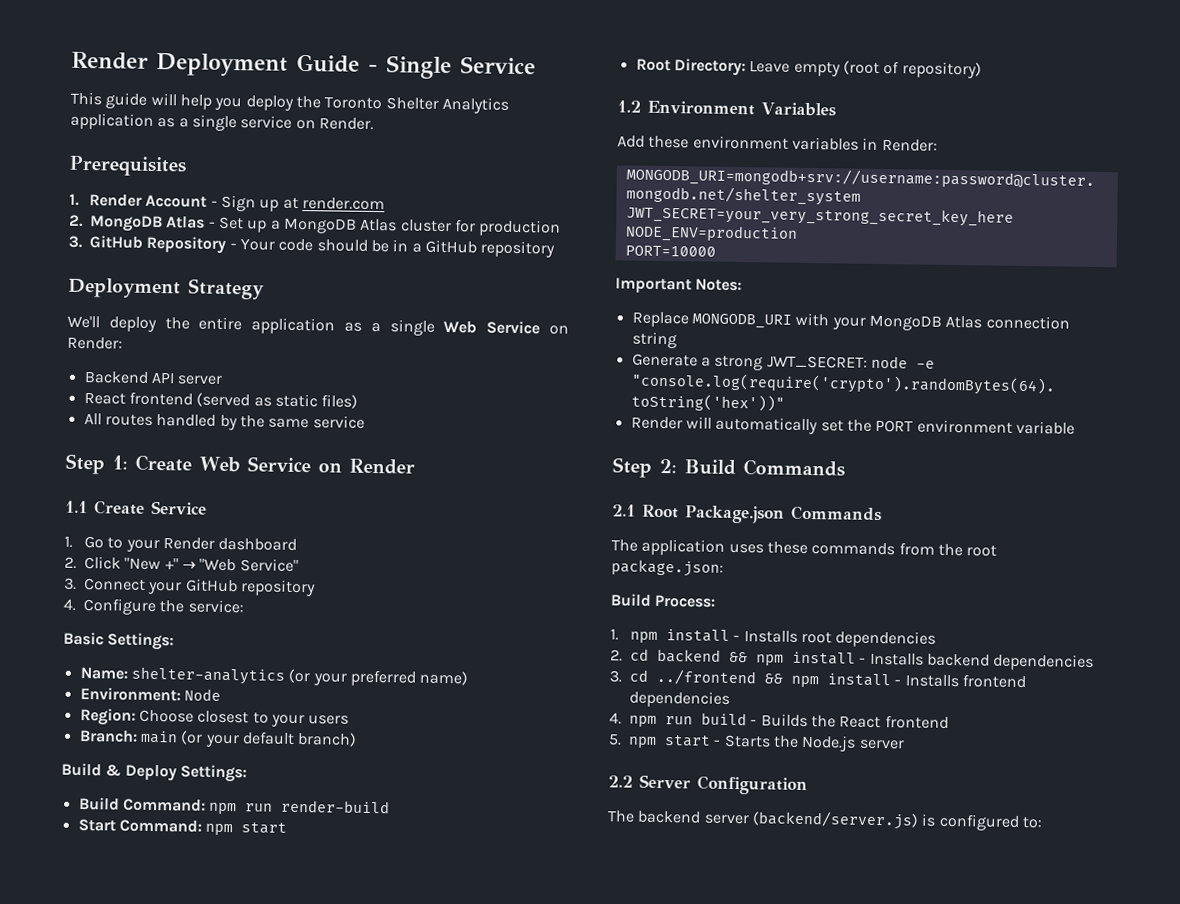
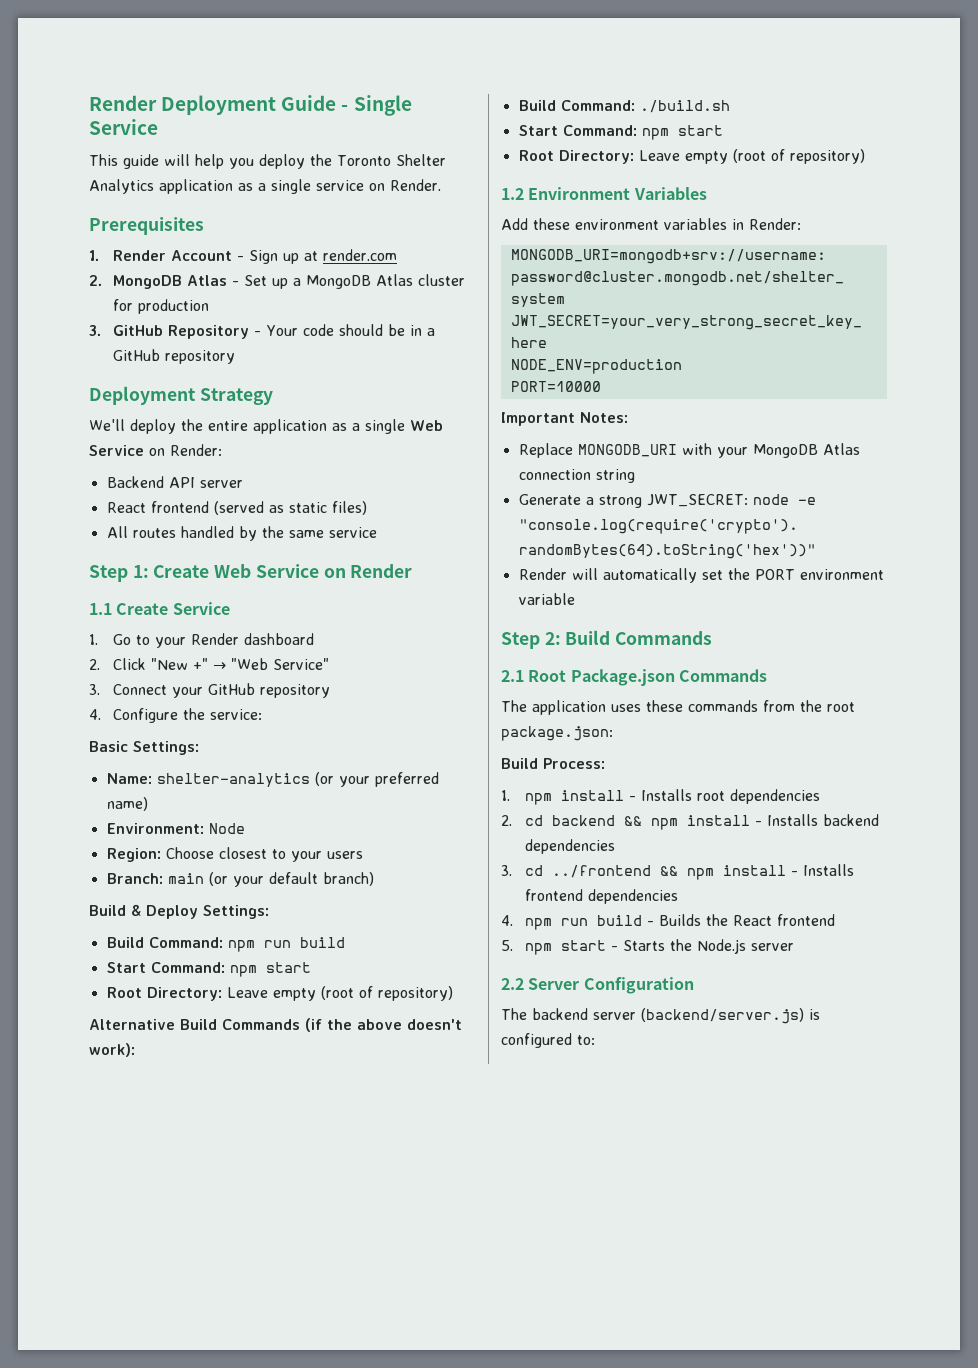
- Build Command: npm run render-build
+ Build Command: npm run build
+ Start Command: npm start
+ Root Directory: Leave empty (root of repository)
+ Alternative Build Commands (if the above doesn't work):
+ Build Command: ./build.sh

